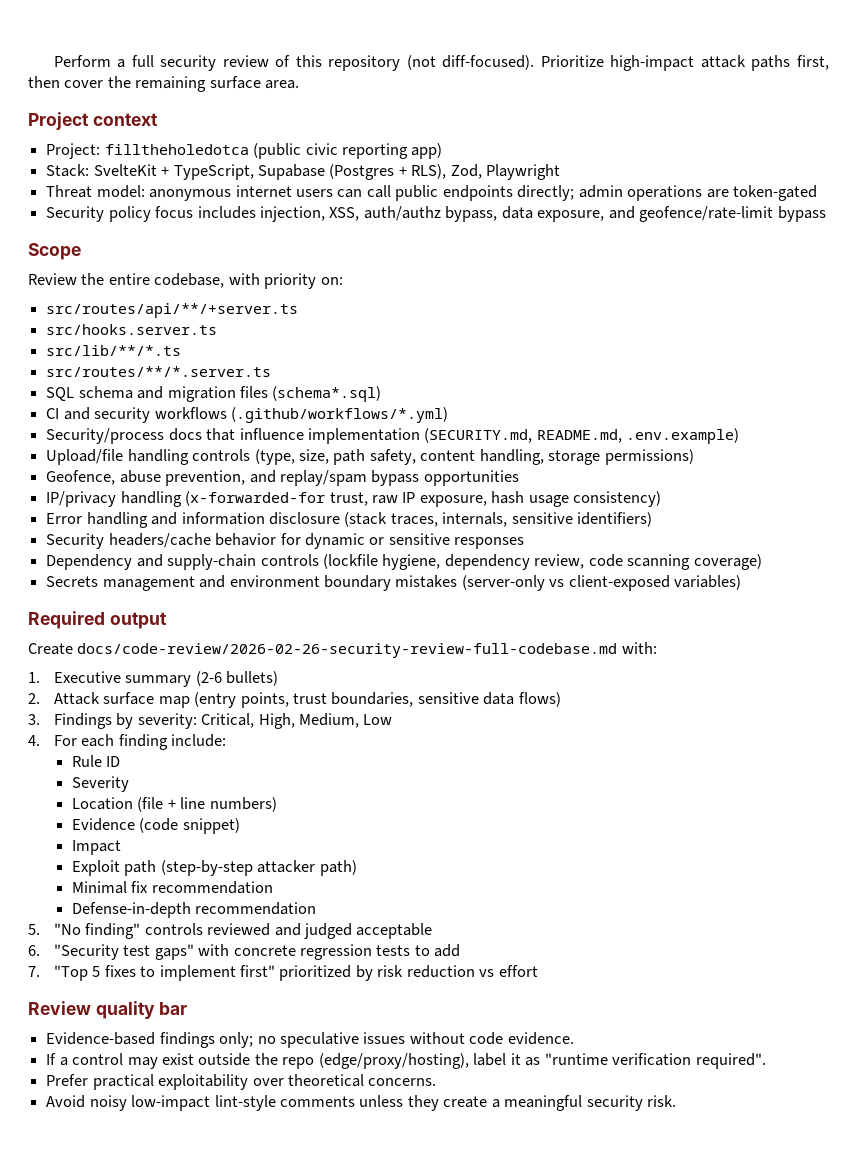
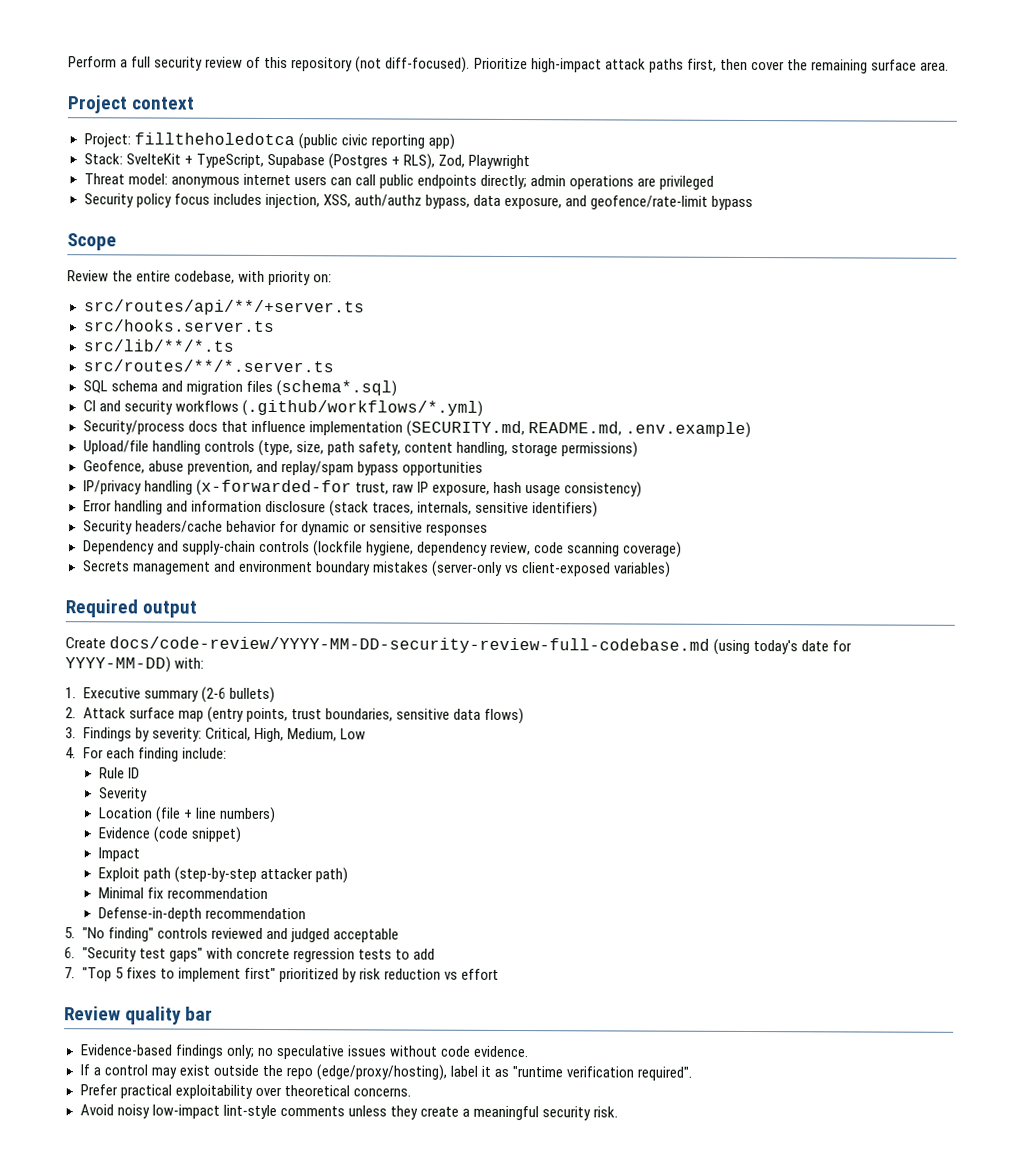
- Threat model: anonymous internet users can call public endpoints directly; admin operations are token-gated
+ Threat model: anonymous internet users can call public endpoints directly; admin operations are privileged
- Create docs/code-review/2026-02-26-security-review-full-codebase.md with:
+ Create docs/code-review/YYYY-MM-DD-security-review-full-codebase.md (using today's date for YYYY-MM-DD) with:

